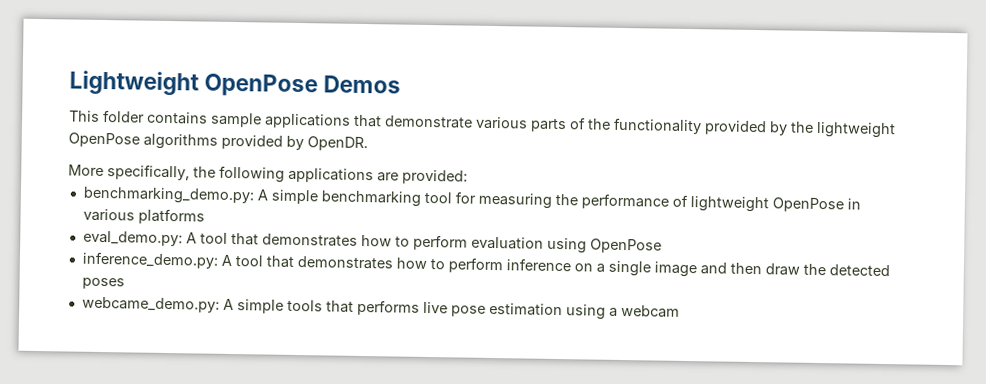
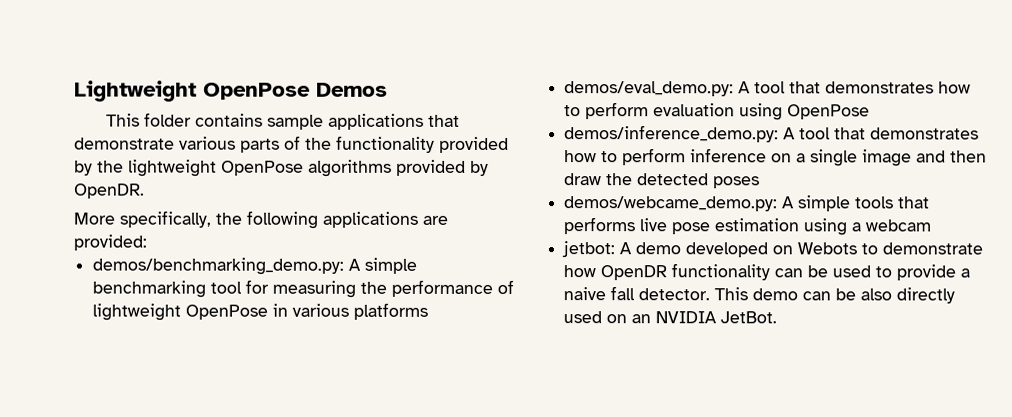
- benchmarking_demo.py: A simple benchmarking tool for measuring the performance of lightweight OpenPose in various platforms
+ demos/benchmarking_demo.py: A simple benchmarking tool for measuring the performance of lightweight OpenPose in various platforms
- eval_demo.py: A tool that demonstrates how to perform evaluation using OpenPose
+ demos/eval_demo.py: A tool that demonstrates how to perform evaluation using OpenPose
- inference_demo.py: A tool that demonstrates how to perform inference on a single image and then draw the detected poses
+ demos/inference_demo.py: A tool that demonstrates how to perform inference on a single image and then draw the detected poses
- webcame_demo.py: A simple tools that performs live pose estimation using a webcam
+ demos/webcame_demo.py: A simple tools that performs live pose estimation using a webcam
+ jetbot: A demo developed on Webots to demonstrate how OpenDR functionality can be used to provide a naive fall detector. This demo can be also directly used on an NVIDIA JetBot.

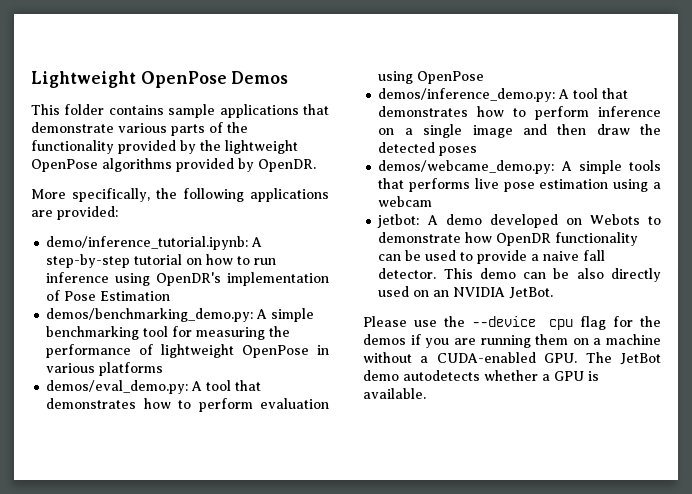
+ demo/inference_tutorial.ipynb: A step-by-step tutorial on how to run inference using OpenDR's implementation of Pose Estimation
+ Please use the --device cpu flag for the demos if you are running them on a machine without a CUDA-enabled GPU. The JetBot demo autodetects whether a GPU is available.

